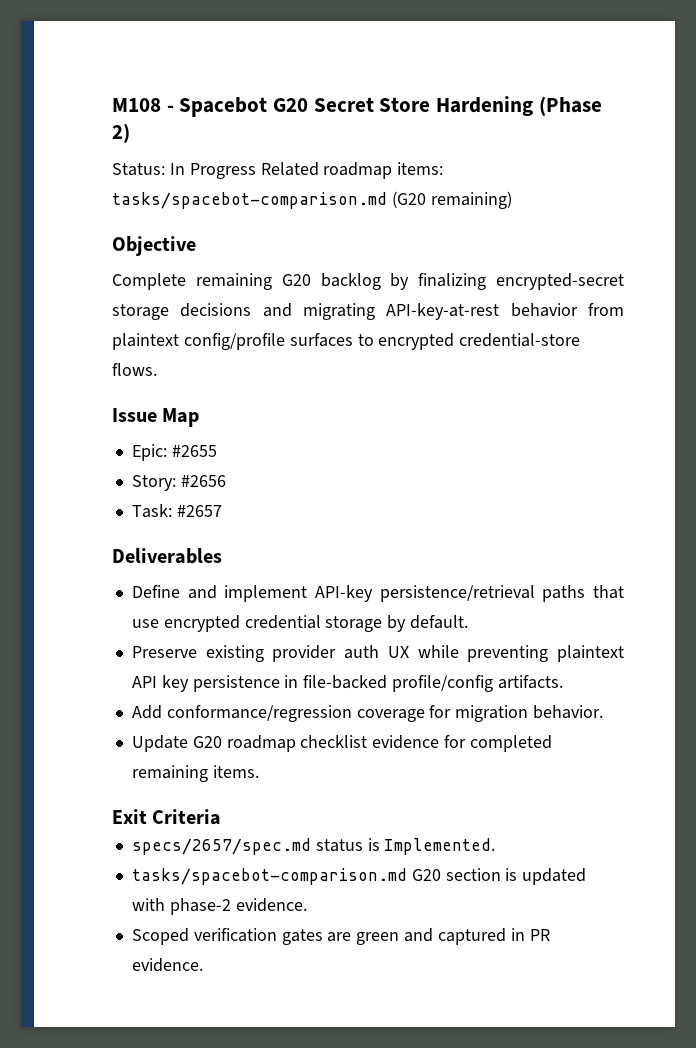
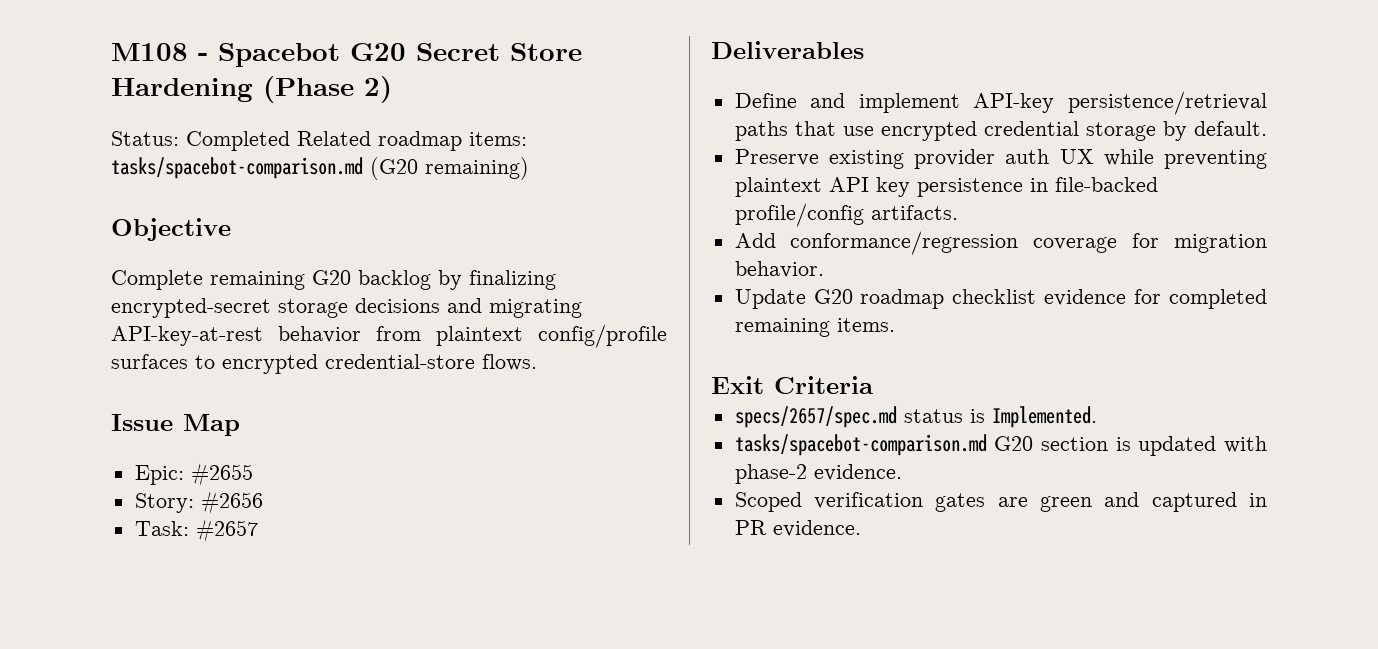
- Status: In Progress Related roadmap items: tasks/spacebot-comparison.md (G20 remaining)
+ Status: Completed Related roadmap items: tasks/spacebot-comparison.md (G20 remaining)

